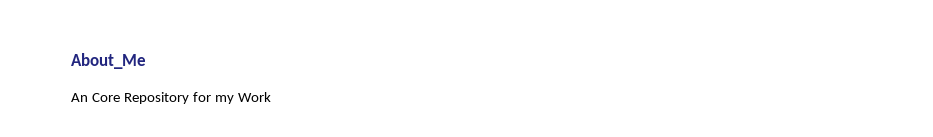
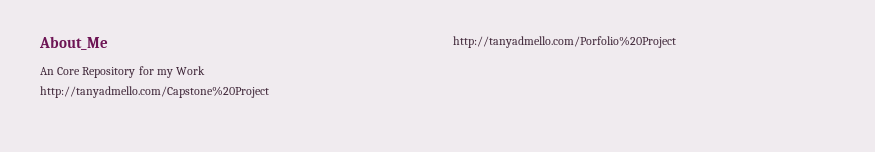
+ http://tanyadmello.com/Capstone%20Project http://tanyadmello.com/Porfolio%20Project

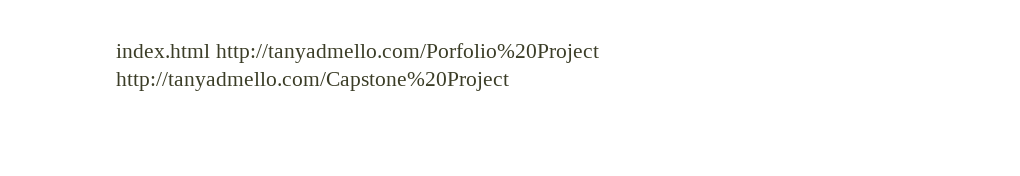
- About_Me
- An Core Repository for my Work
- http://tanyadmello.com/Capstone%20Project http://tanyadmello.com/Porfolio%20Project
+ index.html http://tanyadmello.com/Porfolio%20Project http://tanyadmello.com/Capstone%20Project

